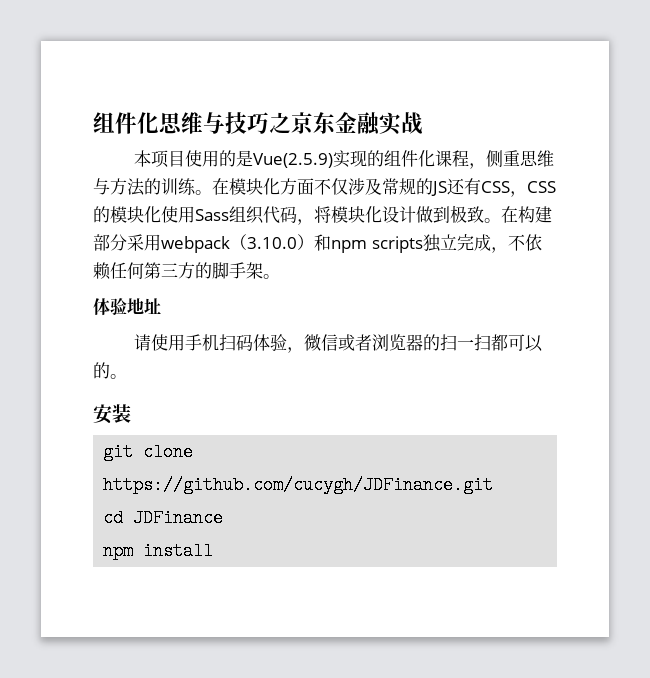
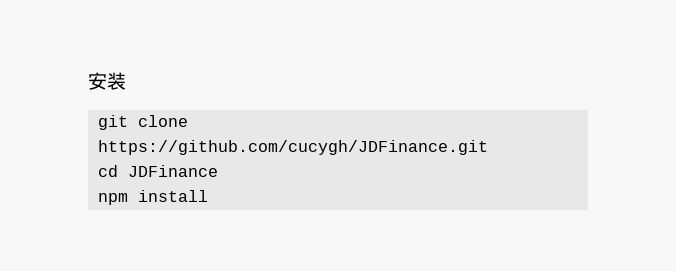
- 组件化思维与技巧之京东金融实战
- 本项目使用的是Vue(2.5.9)实现的组件化课程，侧重思维与方法的训练。在模块化方面不仅涉及常规的JS还有CSS，CSS的模块化使用Sass组织代码，将模块化设计做到极致。在构建部分采用webpack（3.10.0）和npm scripts独立完成，不依赖任何第三方的脚手架。
- 体验地址
- 请使用手机扫码体验，微信或者浏览器的扫一扫都可以的。

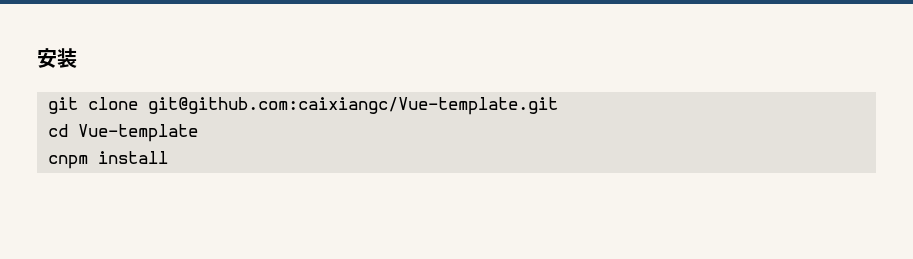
- git clone https://github.com/cucygh/JDFinance.git
+ git clone git@github.com:caixiangc/Vue-template.git
- cd JDFinance
- npm install
+ cd Vue-template
+ cnpm install

